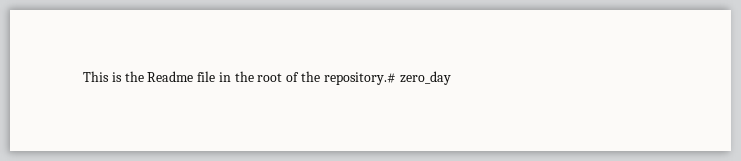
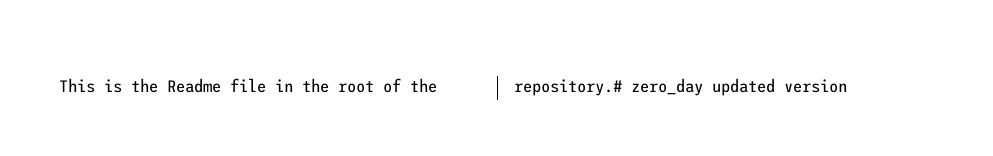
- This is the Readme file in the root of the repository.# zero_day
+ This is the Readme file in the root of the repository.# zero_day updated version

